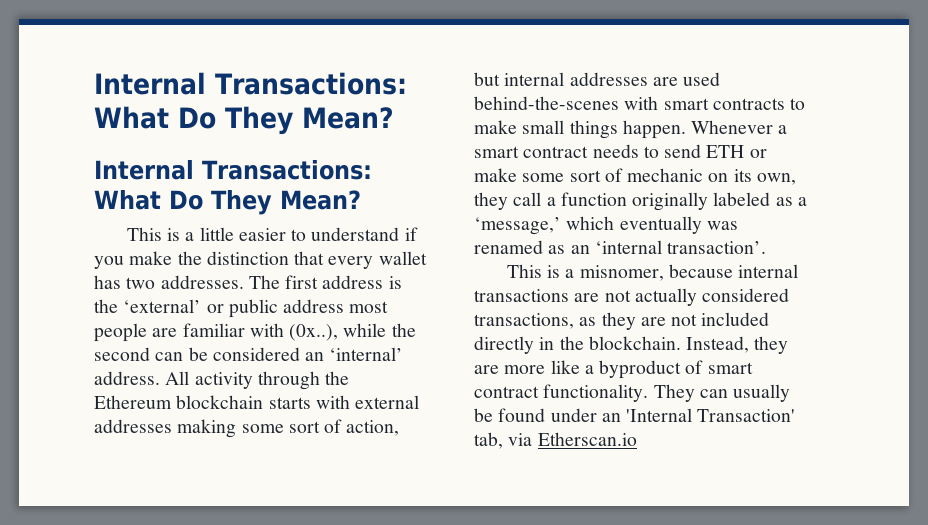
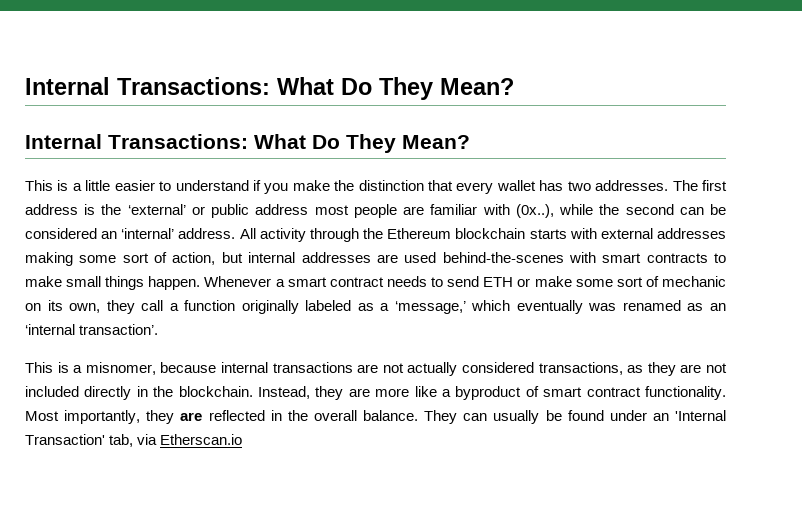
+ Most importantly, they are reflected in the overall balance.

